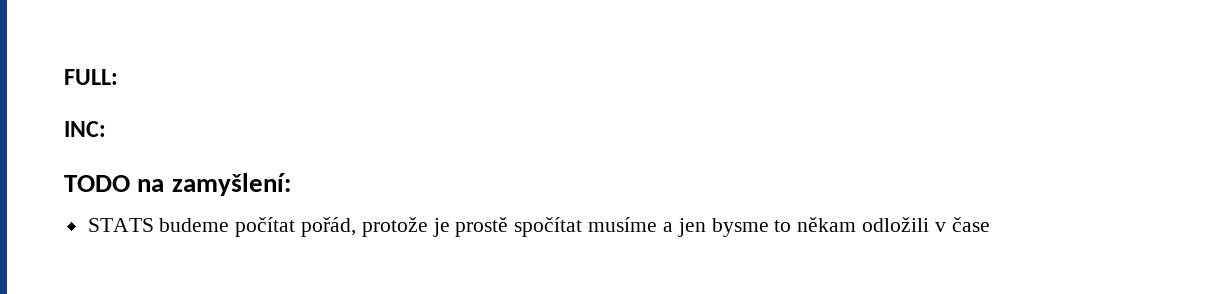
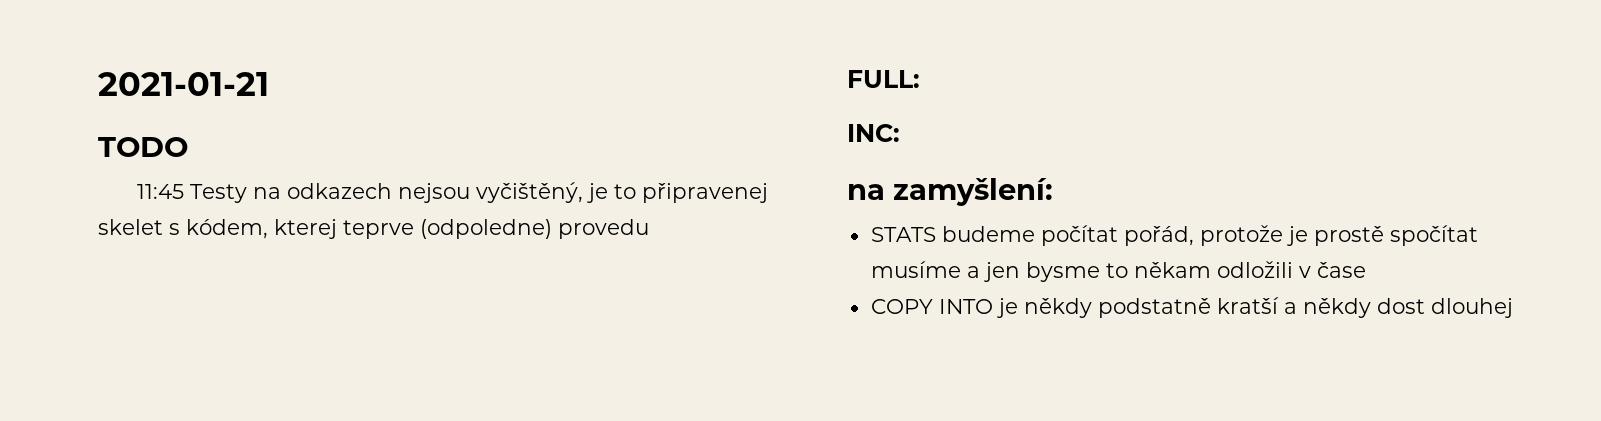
+ 2021-01-21
+ TODO
+ 11:45 Testy na odkazech nejsou vyčištěný, je to připravenej skelet s kódem, kterej teprve (odpoledne) provedu
- TODO na zamyšlení:
+ na zamyšlení:
+ COPY INTO je někdy podstatně kratší a někdy dost dlouhej

